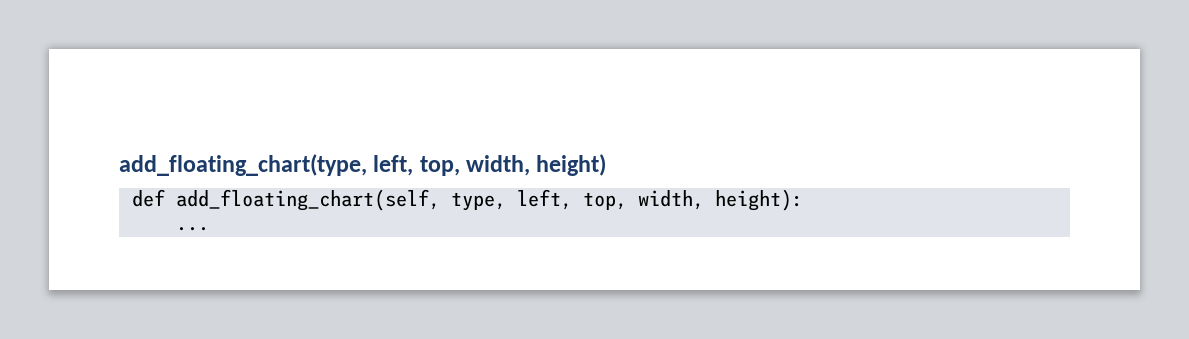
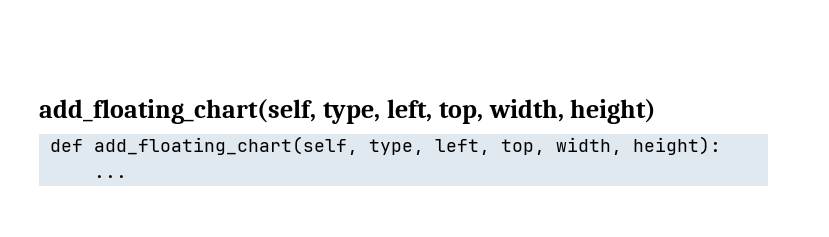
- add_floating_chart(type, left, top, width, height)
+ add_floating_chart(self, type, left, top, width, height)

